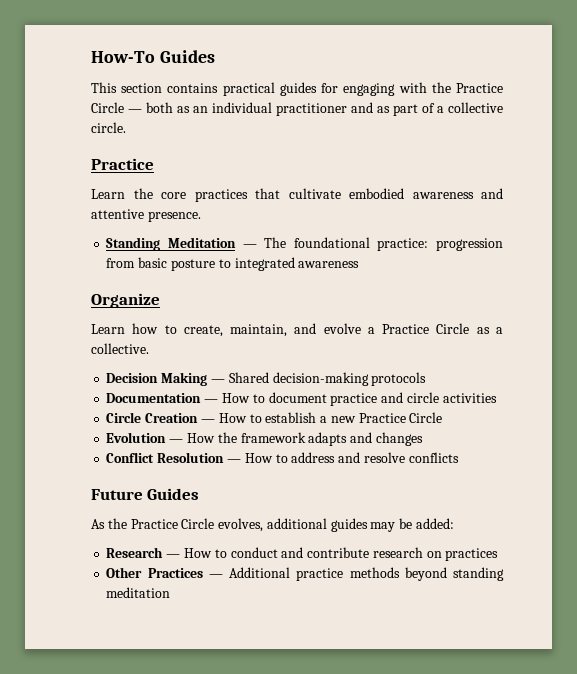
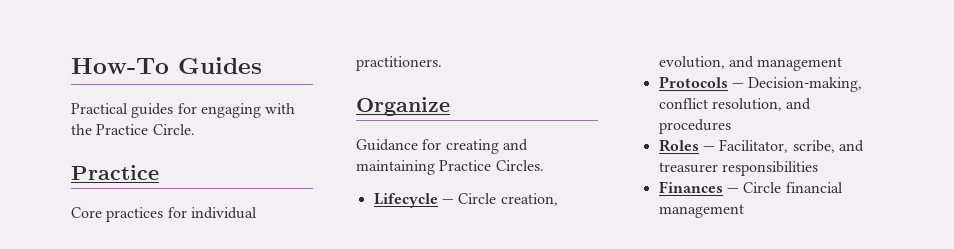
- This section contains practical guides for engaging with the Practice Circle — both as an individual practitioner and as part of a collective circle.
+ Practical guides for engaging with the Practice Circle.
  Practice
- Learn the core practices that cultivate embodied awareness and attentive presence.
- Standing Meditation — The foundational practice: progression from basic posture to integrated awareness
+ Core practices for individual practitioners.
  Organize
- Learn how to create, maintain, and evolve a Practice Circle as a collective.
- Decision Making — Shared decision-making protocols
- Documentation — How to document practice and circle activities
- Circle Creation — How to establish a new Practice Circle
- Evolution — How the framework adapts and changes
- Conflict Resolution — How to address and resolve conflicts
- Future Guides
- As the Practice Circle evolves, additional guides may be added:
- Research — How to conduct and contribute research on practices
- Other Practices — Additional practice methods beyond standing meditation
+ Guidance for creating and maintaining Practice Circles.
+ Lifecycle — Circle creation, evolution, and management
+ Protocols — Decision-making, conflict resolution, and procedures
+ Roles — Facilitator, scribe, and treasurer responsibilities
+ Finances — Circle financial management

